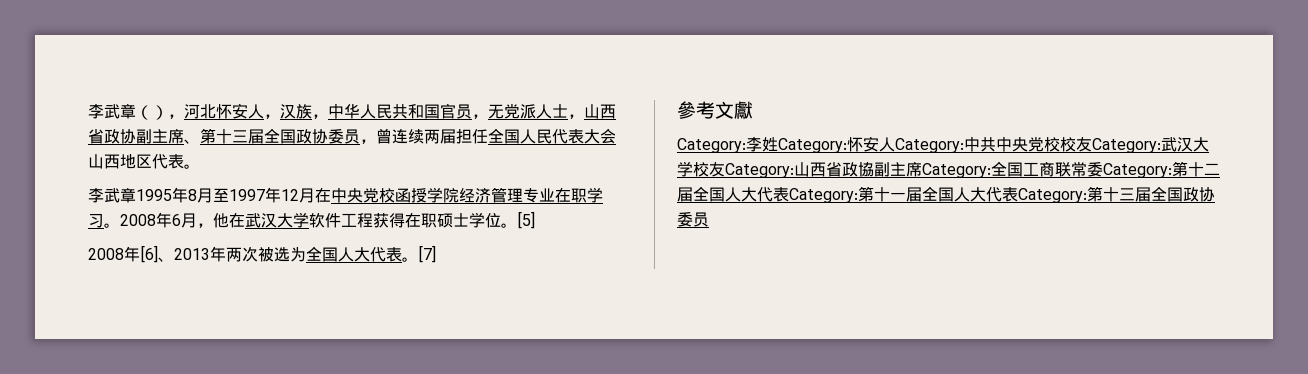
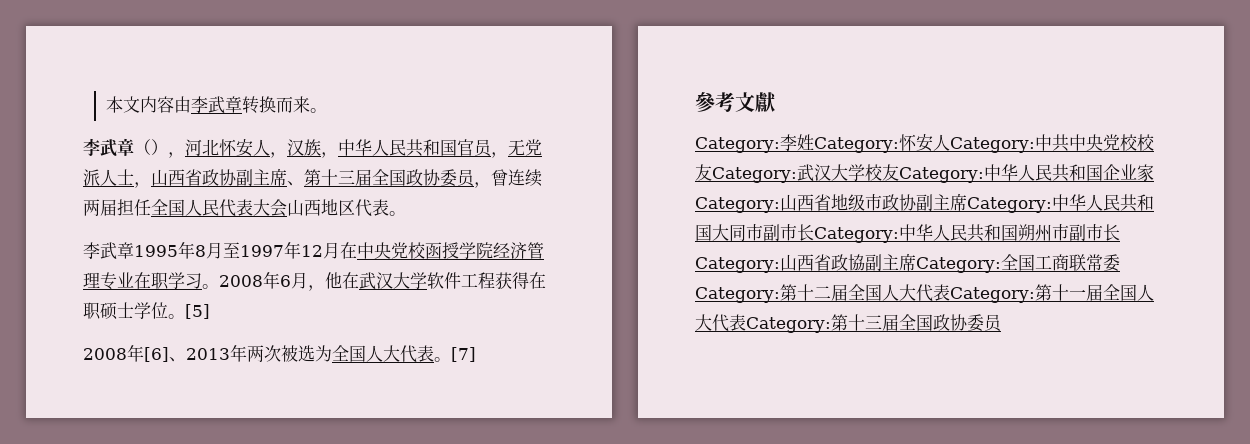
+ 本文内容由李武章转换而来。
- Category:李姓Category:怀安人Category:中共中央党校校友Category:武汉大学校友Category:山西省政協副主席Category:全国工商联常委Category:第十二届全国人大代表Category:第十一届全国人大代表Category:第十三届全国政协委员
+ Category:李姓Category:怀安人Category:中共中央党校校友Category:武汉大学校友Category:中华人民共和国企业家Category:山西省地级市政协副主席Category:中华人民共和国大同市副市长Category:中华人民共和国朔州市副市长Category:山西省政協副主席Category:全国工商联常委Category:第十二届全国人大代表Category:第十一届全国人大代表Category:第十三届全国政协委员

